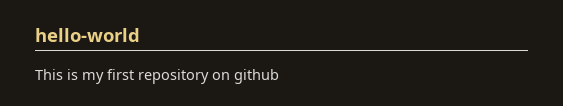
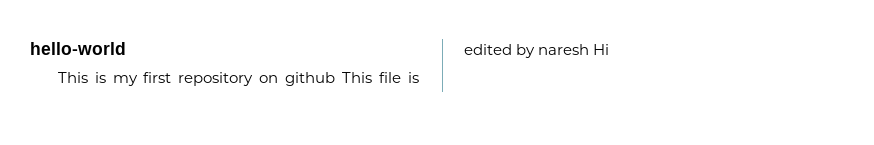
- This is my first repository on github
+ This is my first repository on github This file is edited by naresh Hi

